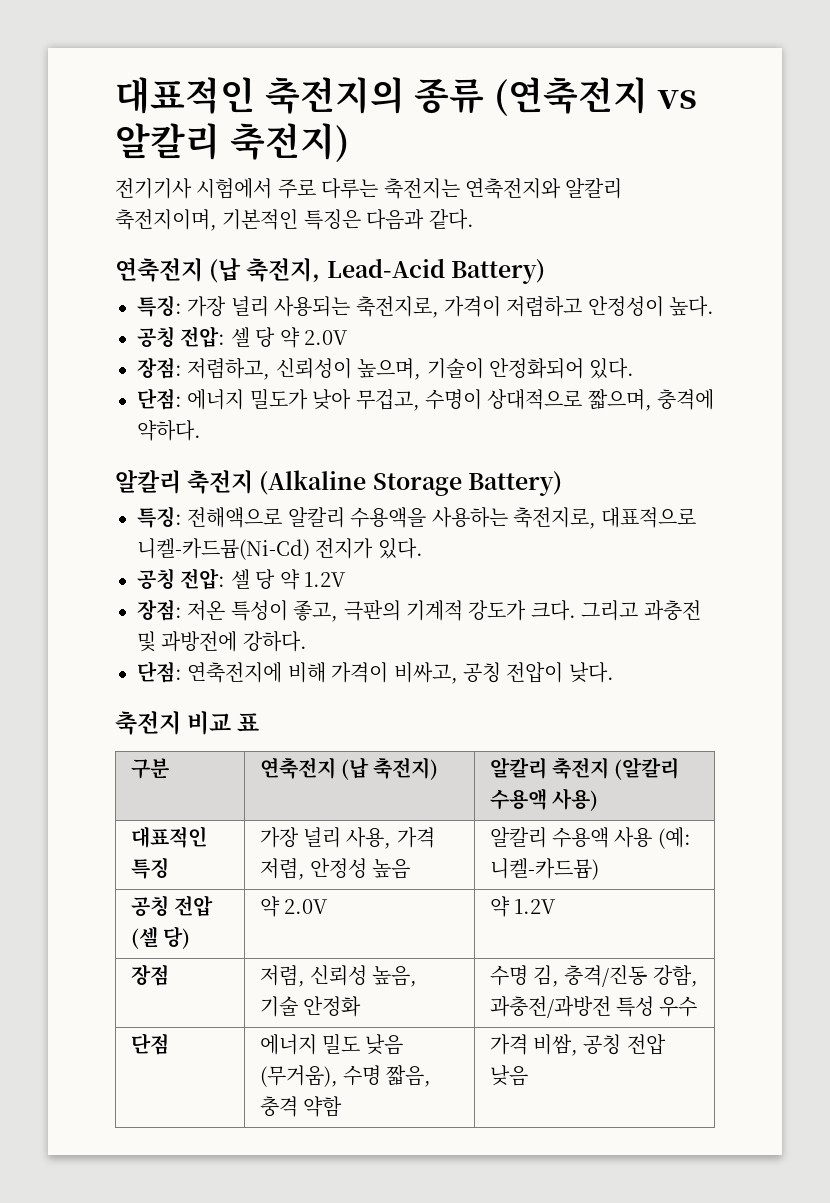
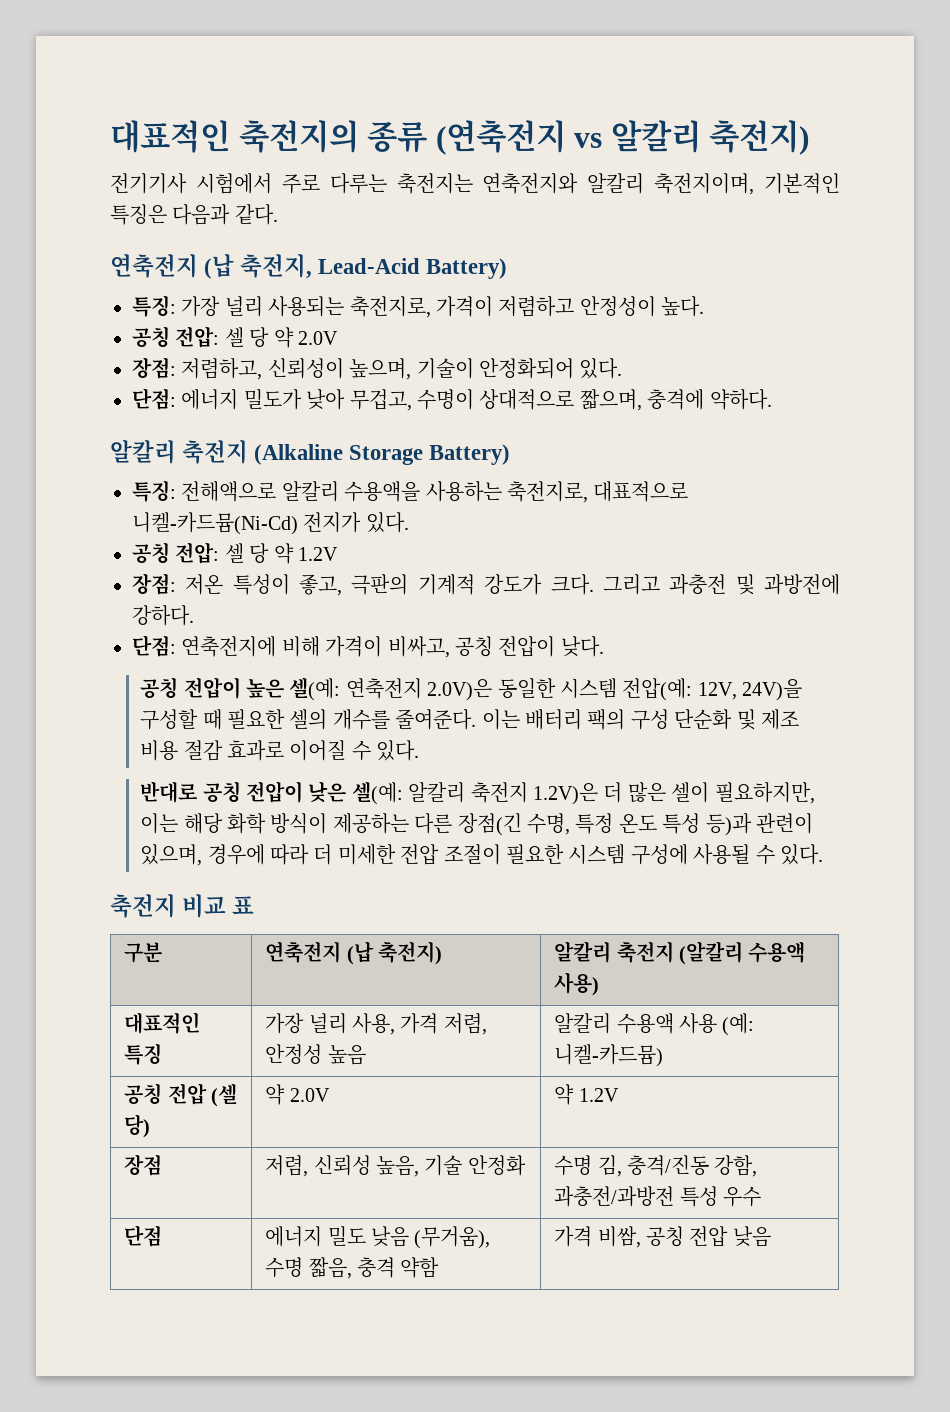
+ 공칭 전압이 높은 셀(예: 연축전지 2.0V)은 동일한 시스템 전압(예: 12V, 24V)을 구성할 때 필요한 셀의 개수를 줄여준다. 이는 배터리 팩의 구성 단순화 및 제조 비용 절감 효과로 이어질 수 있다.
+ 반대로 공칭 전압이 낮은 셀(예: 알칼리 축전지 1.2V)은 더 많은 셀이 필요하지만, 이는 해당 화학 방식이 제공하는 다른 장점(긴 수명, 특정 온도 특성 등)과 관련이 있으며, 경우에 따라 더 미세한 전압 조절이 필요한 시스템 구성에 사용될 수 있다.

